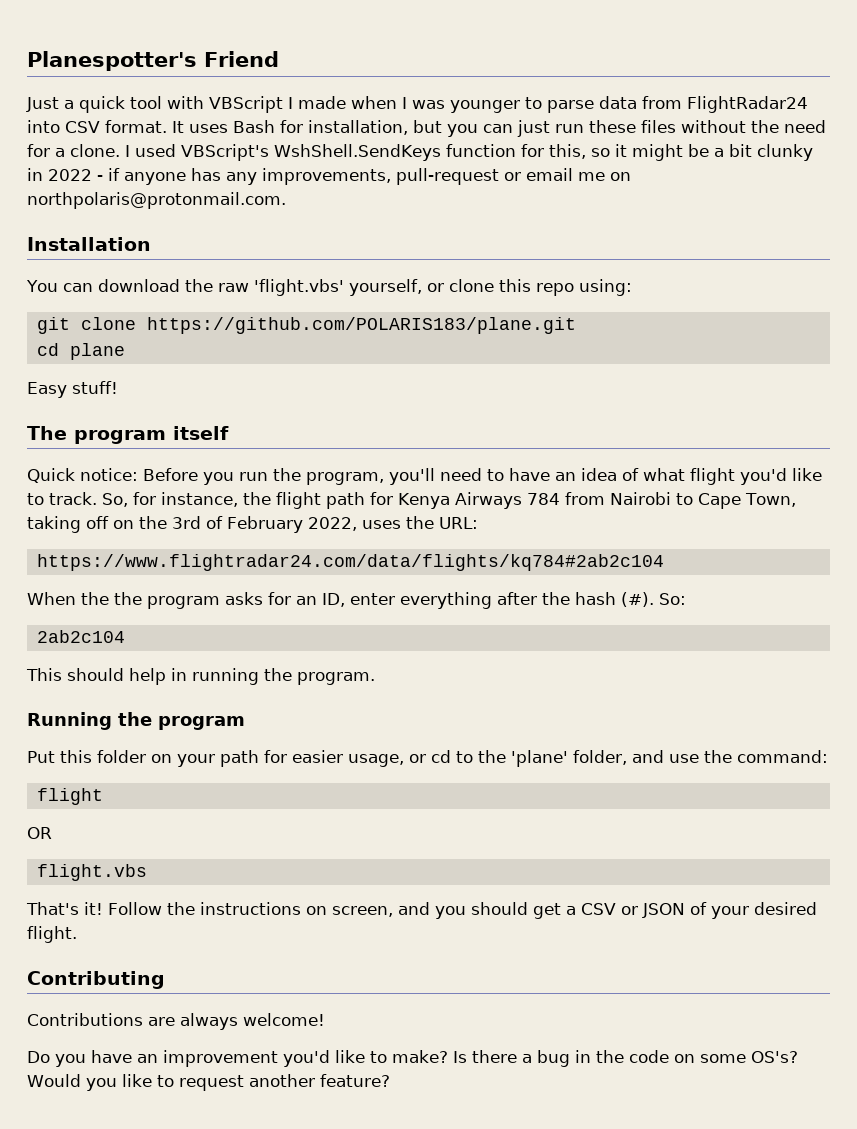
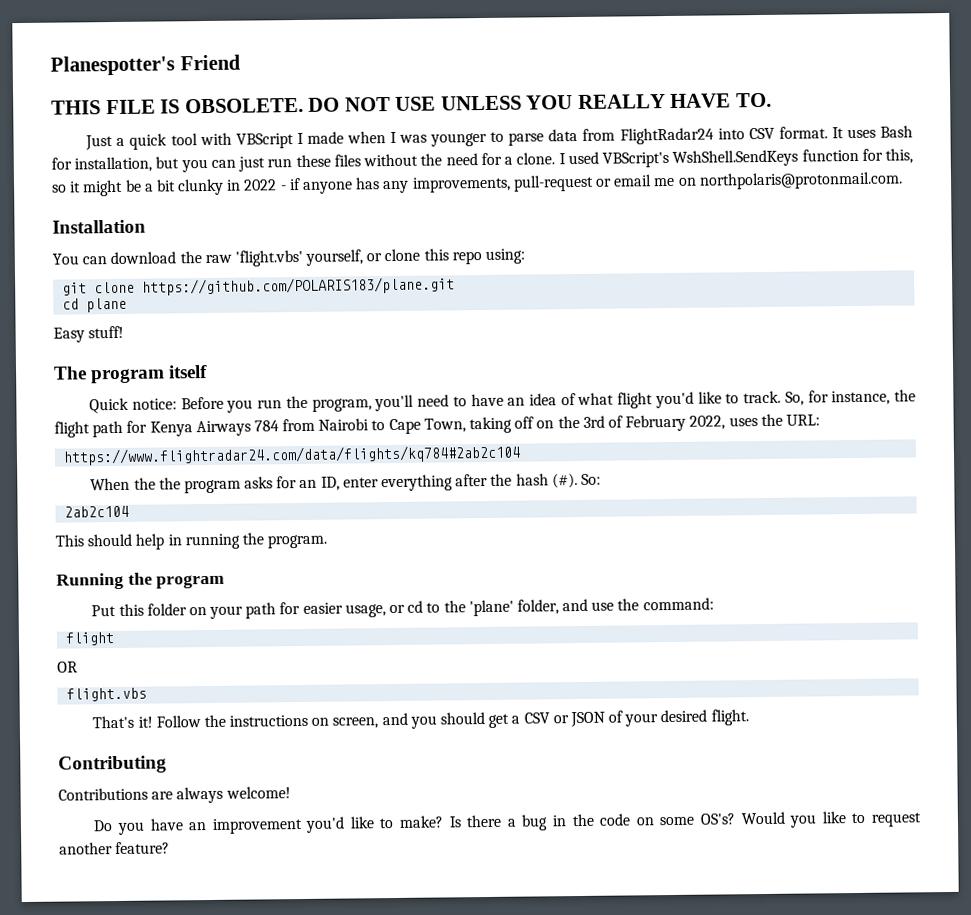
+ THIS FILE IS OBSOLETE. DO NOT USE UNLESS YOU REALLY HAVE TO.

